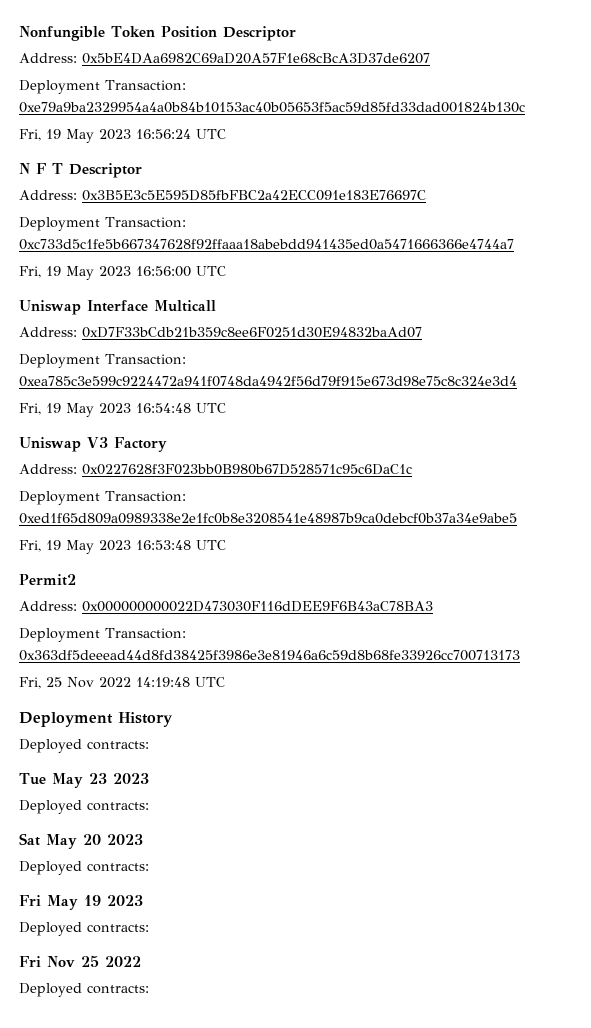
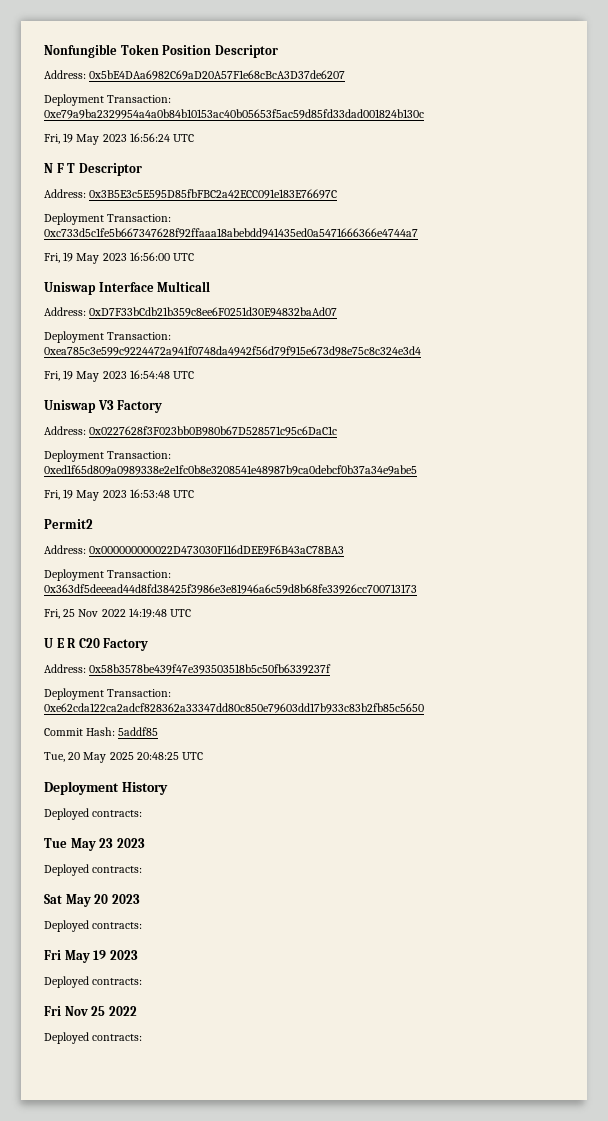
+ U E R C20 Factory
+ Address: 0x58b3578be439f47e393503518b5c50fb6339237f
+ Deployment Transaction: 0xe62cda122ca2adcf828362a33347dd80c850e79603dd17b933c83b2fb85c5650
+ Commit Hash: 5addf85
+ Tue, 20 May 2025 20:48:25 UTC

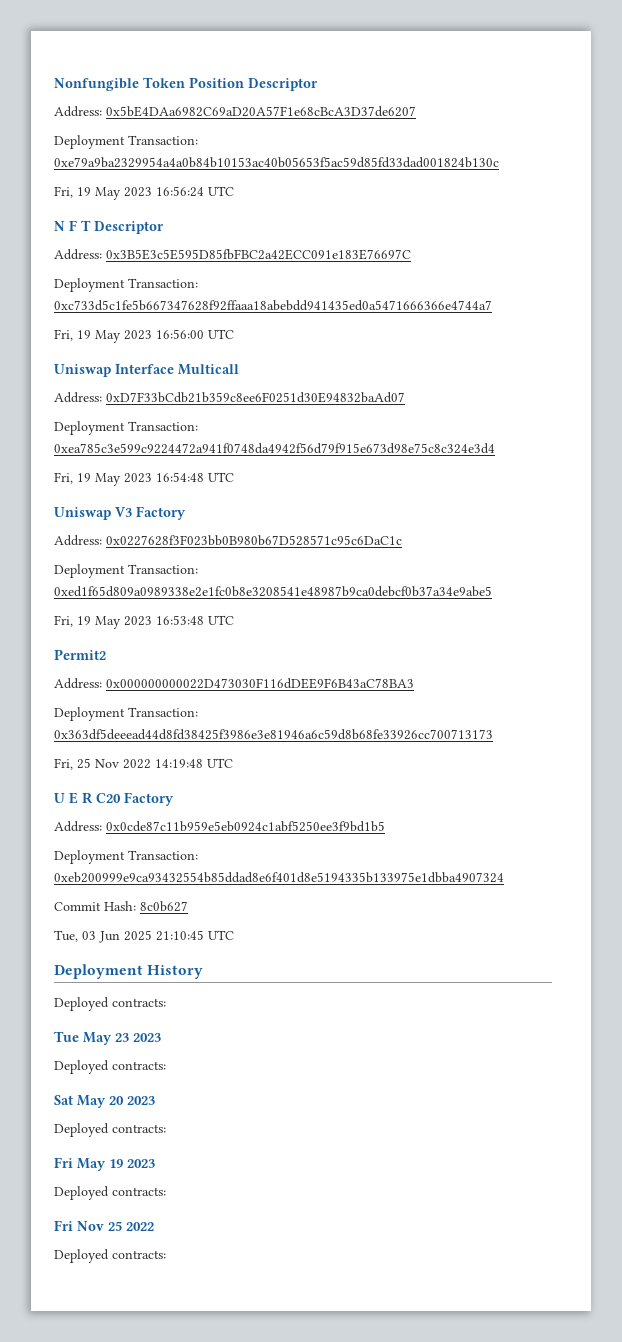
- Address: 0x58b3578be439f47e393503518b5c50fb6339237f
- Deployment Transaction: 0xe62cda122ca2adcf828362a33347dd80c850e79603dd17b933c83b2fb85c5650
+ Address: 0x0cde87c11b959e5eb0924c1abf5250ee3f9bd1b5
+ Deployment Transaction: 0xeb200999e9ca93432554b85ddad8e6f401d8e5194335b133975e1dbba4907324
- Commit Hash: 5addf85
+ Commit Hash: 8c0b627
- Tue, 20 May 2025 20:48:25 UTC
+ Tue, 03 Jun 2025 21:10:45 UTC

